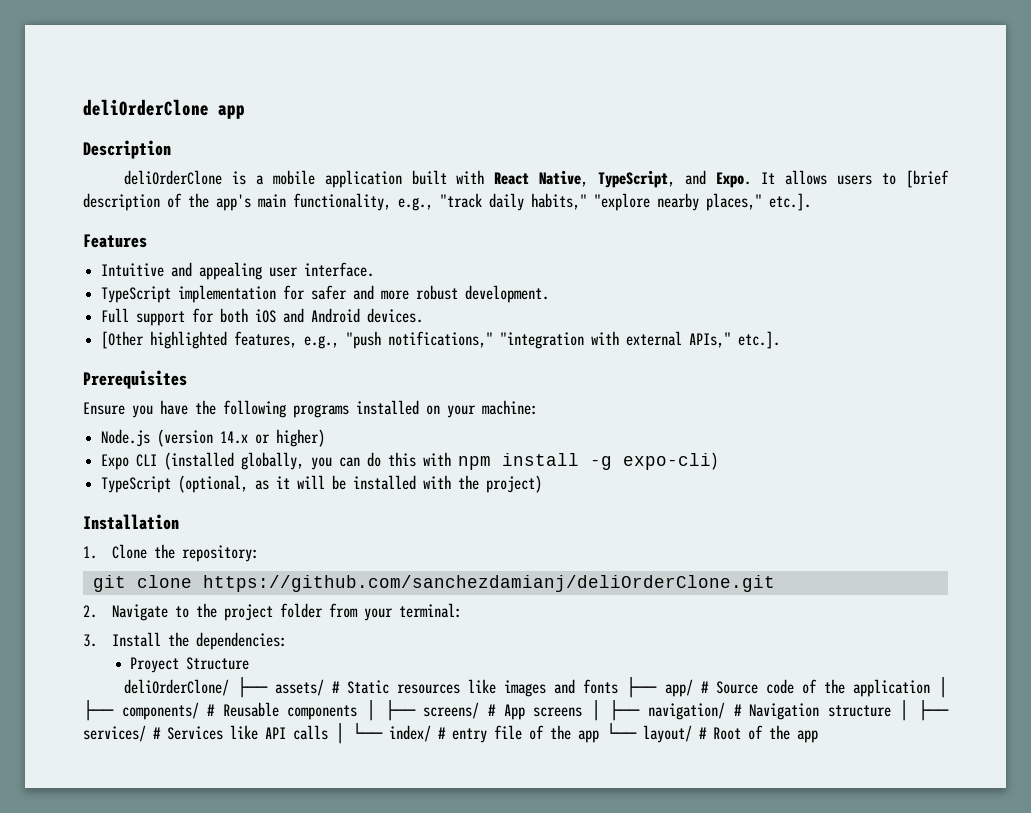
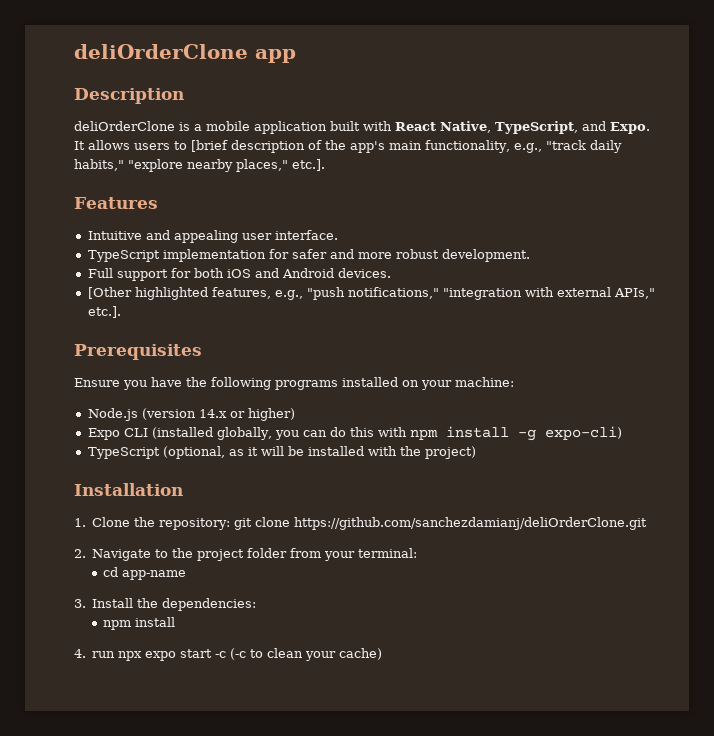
- 1. Clone the repository:
- git clone https://github.com/sanchezdamianj/deliOrderClone.git
+ 1. Clone the repository: git clone https://github.com/sanchezdamianj/deliOrderClone.git
+ cd app-name
  3. Install the dependencies:
- Proyect Structure
- deliOrderClone/ ├── assets/ # Static resources like images and fonts ├── app/ # Source code of the application │ ├── components/ # Reusable components │ ├── screens/ # App screens │ ├── navigation/ # Navigation structure │ ├── services/ # Services like API calls │ └── index/ # entry file of the app └── layout/ # Root of the app
+ npm install
+ 4. run npx expo start -c (-c to clean your cache)

